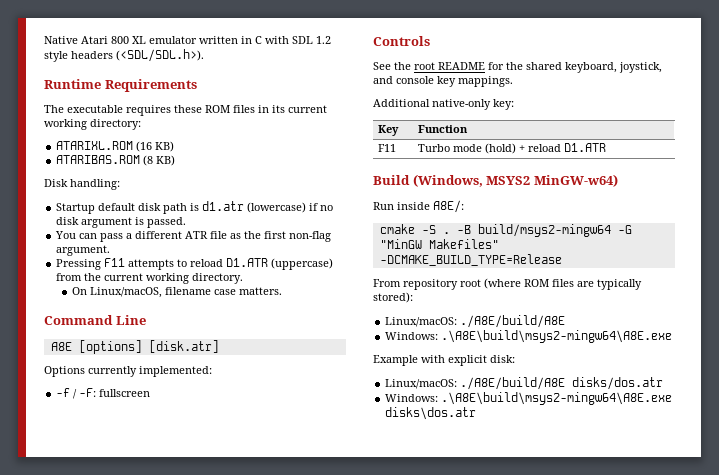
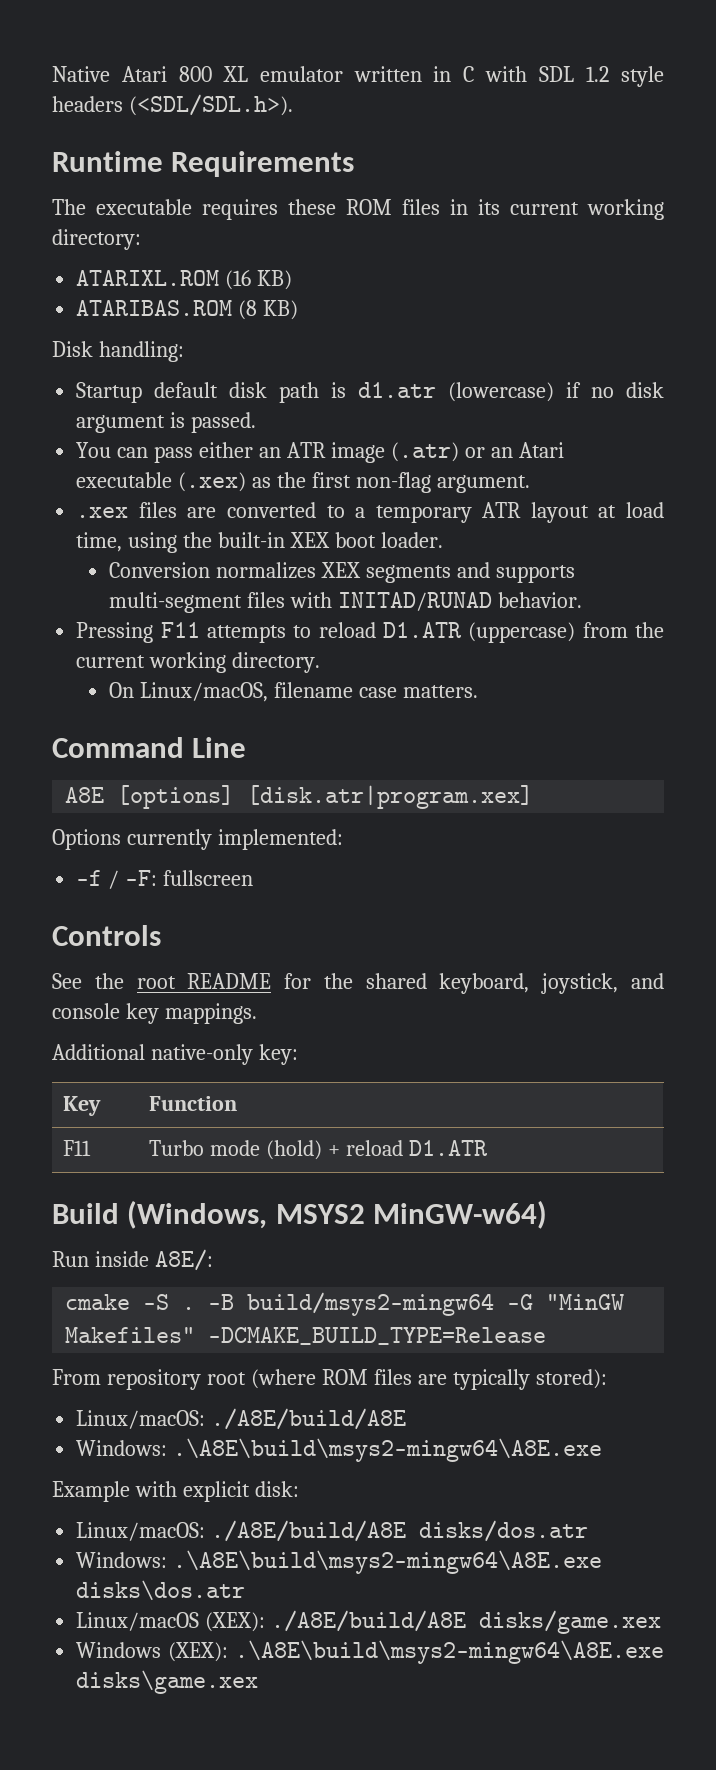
- You can pass a different ATR file as the first non-flag argument.
+ You can pass either an ATR image (.atr) or an Atari executable (.xex) as the first non-flag argument.
+ .xex files are converted to a temporary ATR layout at load time, using the built-in XEX boot loader.
+ Conversion normalizes XEX segments and supports multi-segment files with INITAD/RUNAD behavior.
- A8E [options] [disk.atr]
+ A8E [options] [disk.atr|program.xex]
+ Linux/macOS (XEX): ./A8E/build/A8E disks/game.xex
+ Windows (XEX): .\A8E\build\msys2-mingw64\A8E.exe disks\game.xex

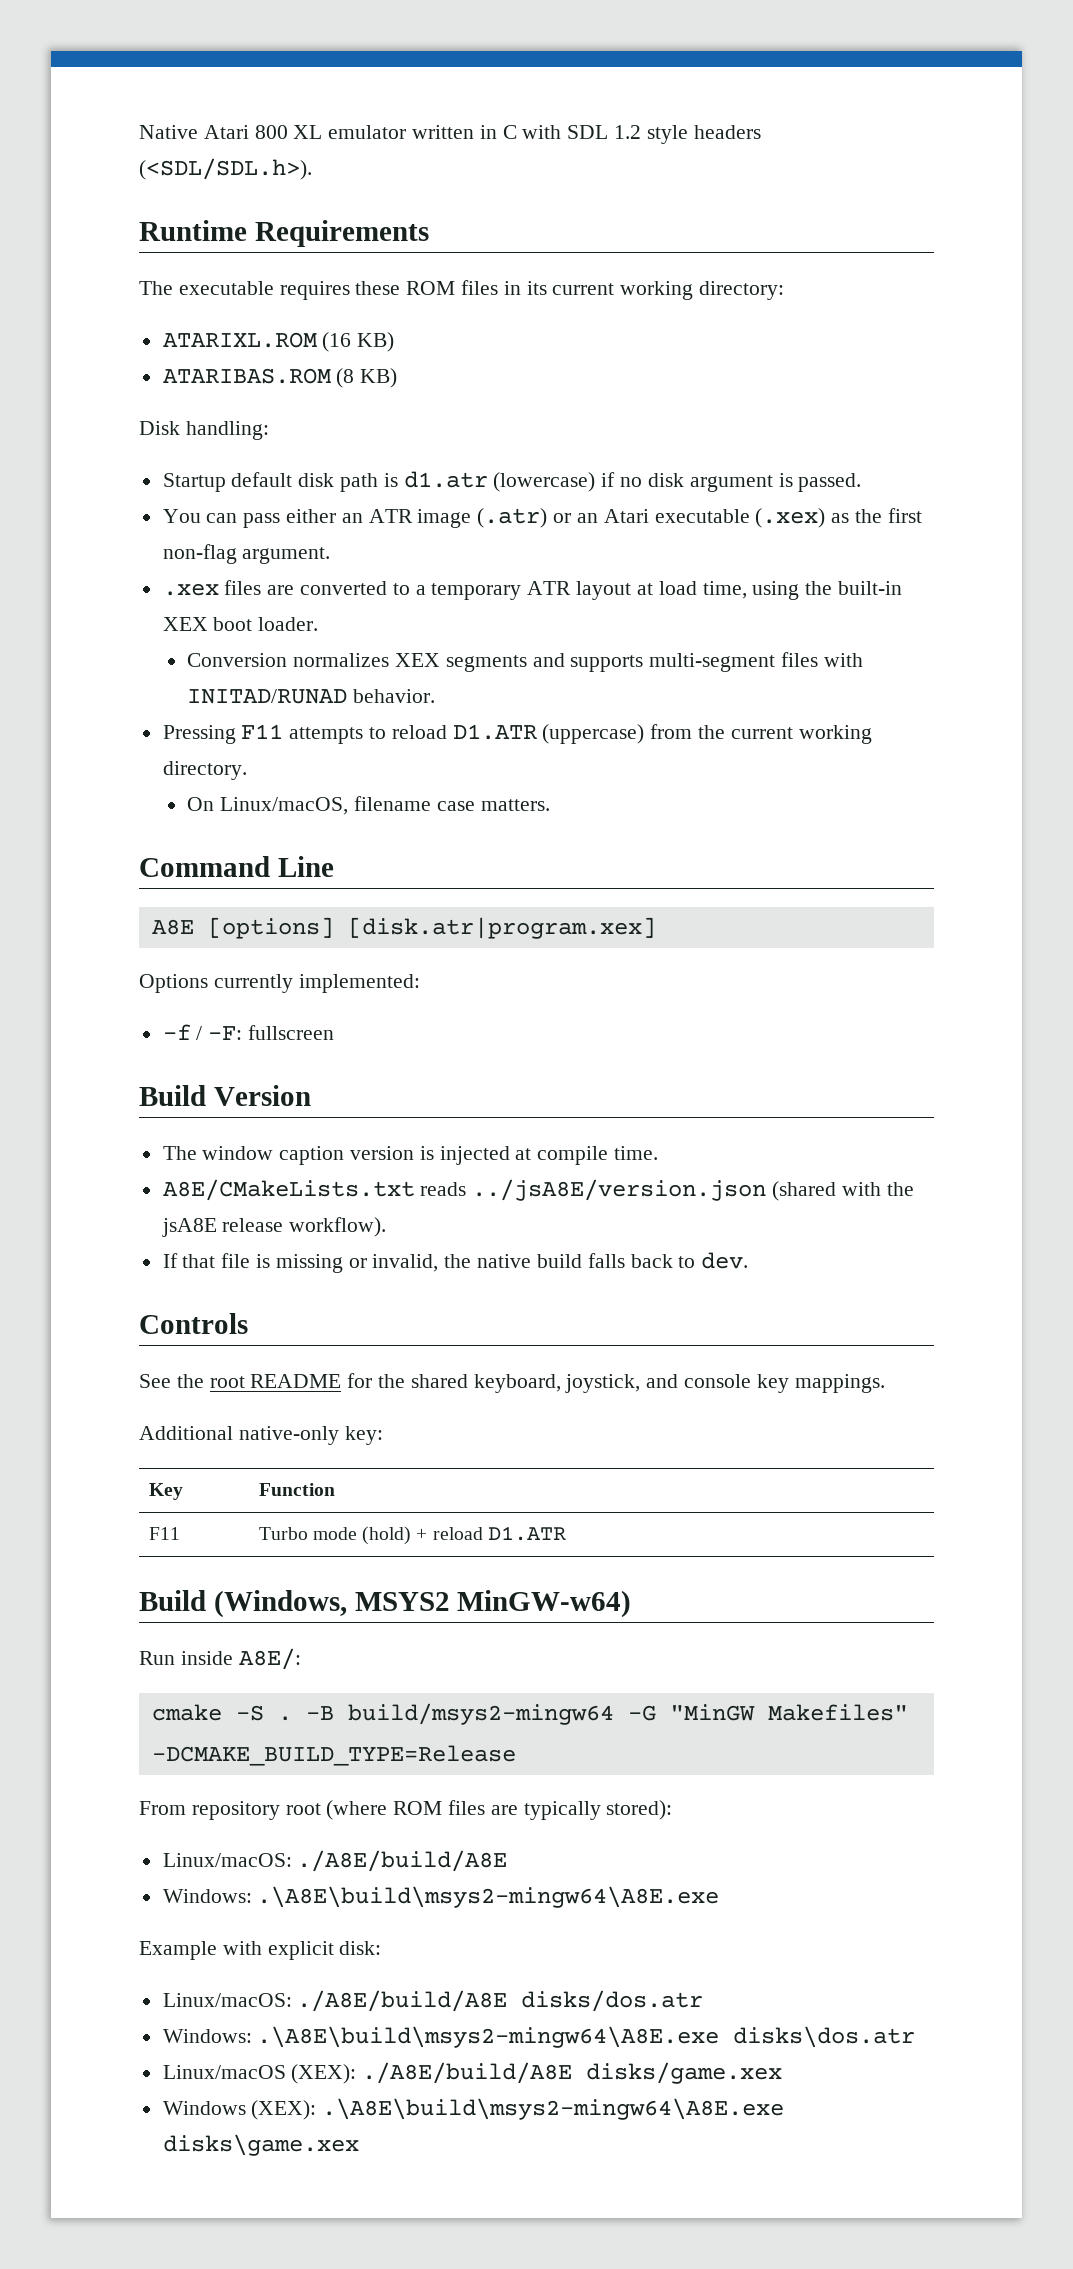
+ Build Version
+ The window caption version is injected at compile time.
+ A8E/CMakeLists.txt reads ../jsA8E/version.json (shared with the jsA8E release workflow).
+ If that file is missing or invalid, the native build falls back to dev.

